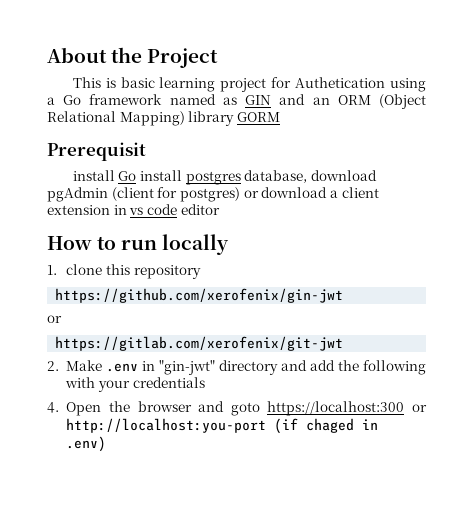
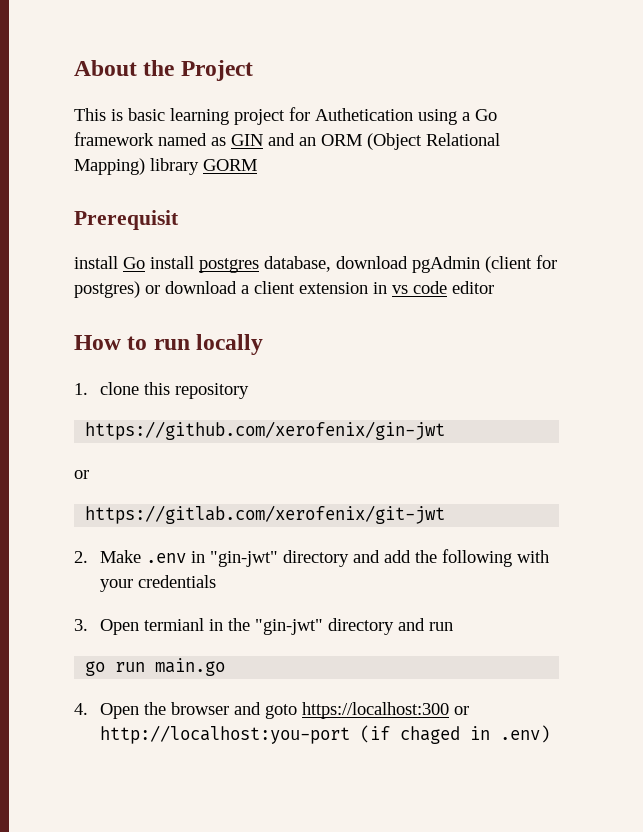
+ 3. Open termianl in the "gin-jwt" directory and run
+ go run main.go

